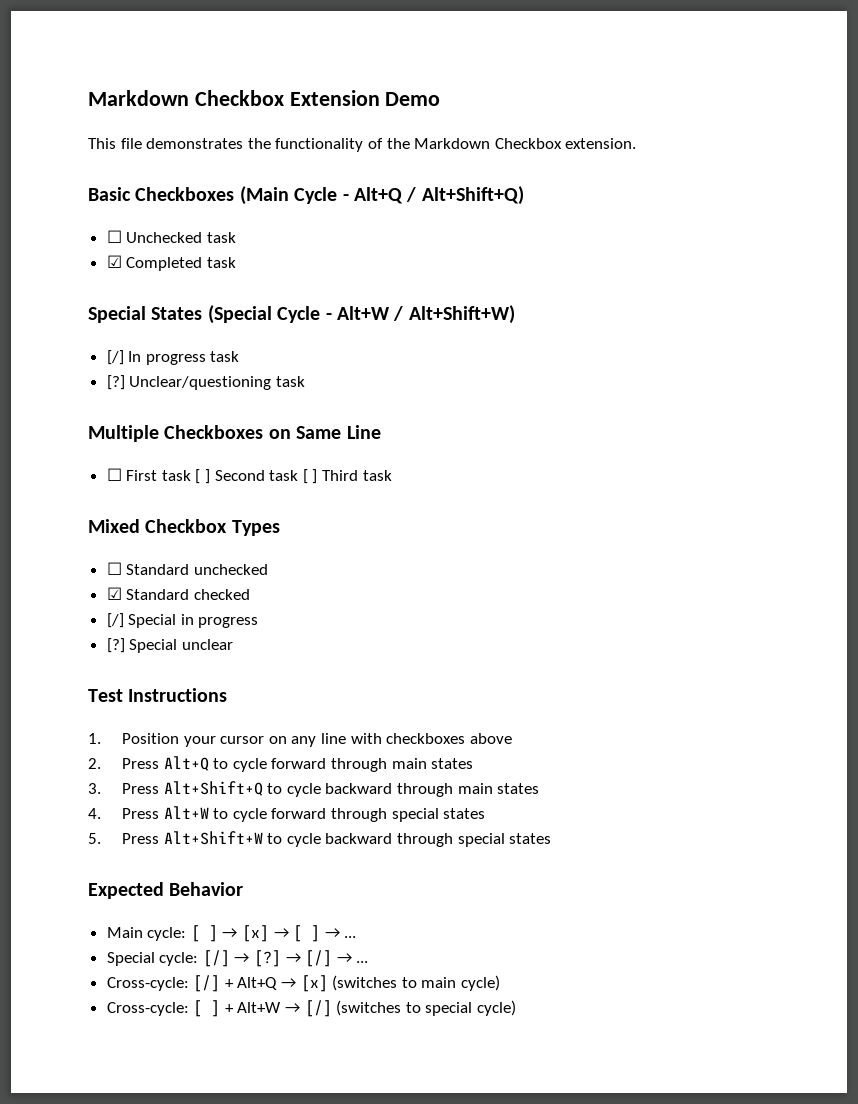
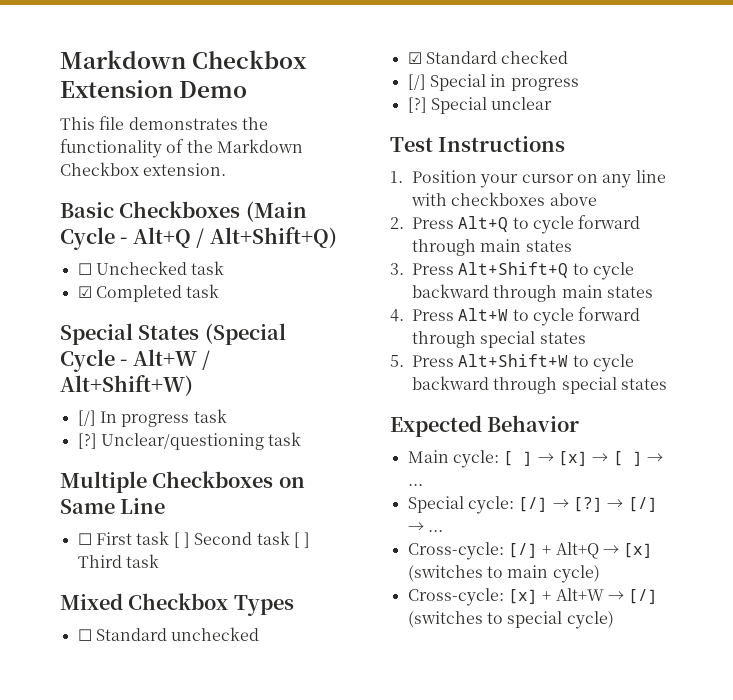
- Cross-cycle: [ ] + Alt+W → [/] (switches to special cycle)
+ Cross-cycle: [x] + Alt+W → [/] (switches to special cycle)

